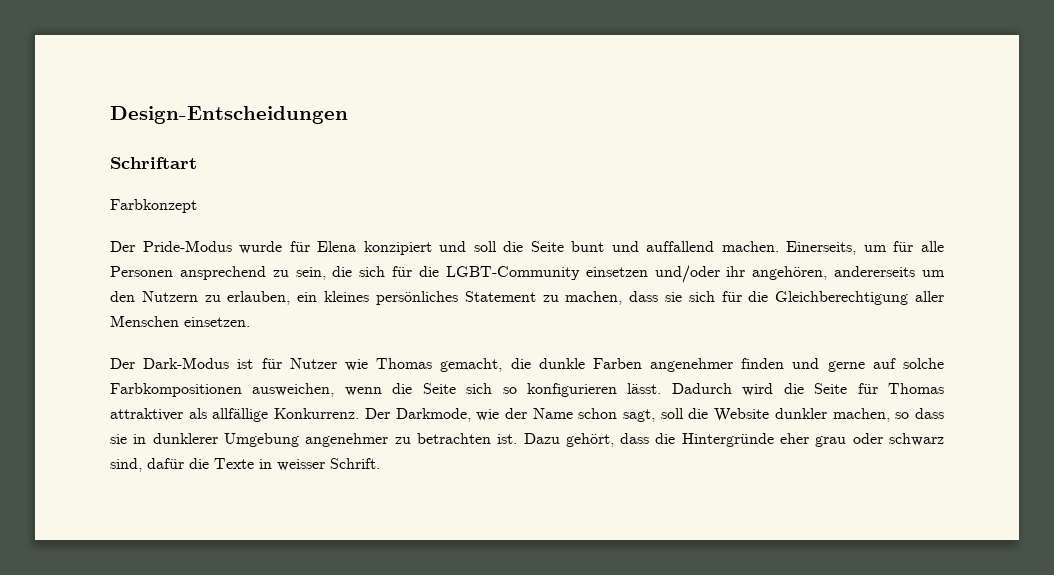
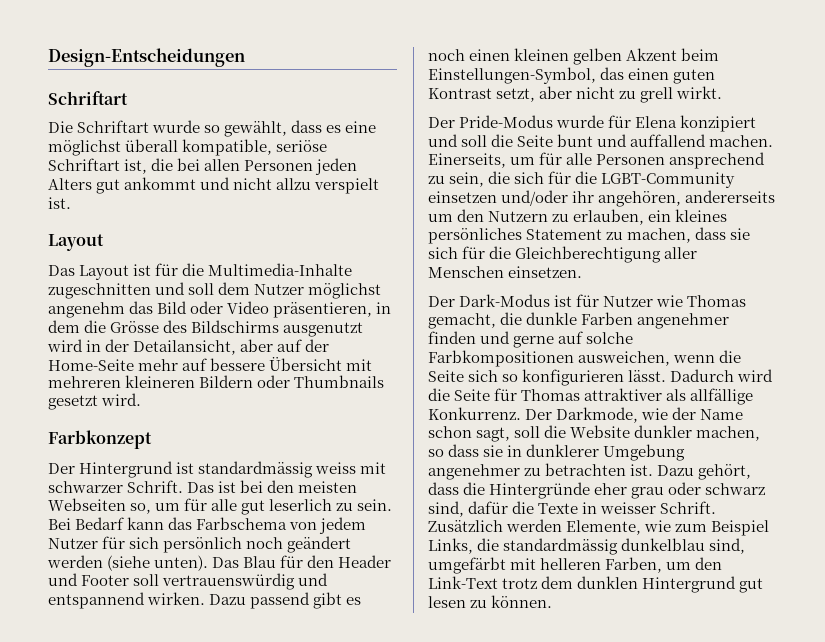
+ Die Schriftart wurde so gewählt, dass es eine möglichst überall kompatible, seriöse Schriftart ist, die bei allen Personen jeden Alters gut ankommt und nicht allzu verspielt ist.
+ Layout
+ Das Layout ist für die Multimedia-Inhalte zugeschnitten und soll dem Nutzer möglichst angenehm das Bild oder Video präsentieren, in dem die Grösse des Bildschirms ausgenutzt wird in der Detailansicht, aber auf der Home-Seite mehr auf bessere Übersicht mit mehreren kleineren Bildern oder Thumbnails gesetzt wird.
  Farbkonzept
+ Der Hintergrund ist standardmässig weiss mit schwarzer Schrift. Das ist bei den meisten Webseiten so, um für alle gut leserlich zu sein. Bei Bedarf kann das Farbschema von jedem Nutzer für sich persönlich noch geändert werden (siehe unten). Das Blau für den Header und Footer soll vertrauenswürdig und entspannend wirken. Dazu passend gibt es noch einen kleinen gelben Akzent beim Einstellungen-Symbol, das einen guten Kontrast setzt, aber nicht zu grell wirkt.
+ Zusätzlich werden Elemente, wie zum Beispiel Links, die standardmässig dunkelblau sind, umgefärbt mit helleren Farben, um den Link-Text trotz dem dunklen Hintergrund gut lesen zu können.

